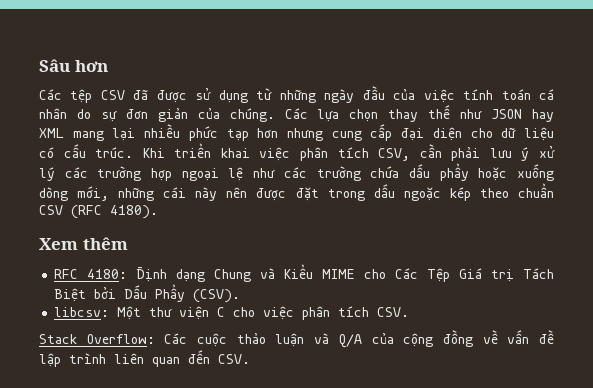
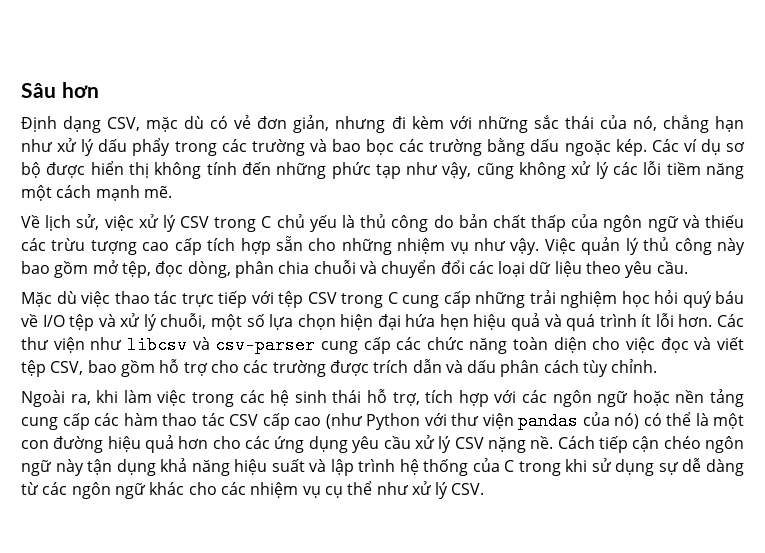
- Các tệp CSV đã được sử dụng từ những ngày đầu của việc tính toán cá nhân do sự đơn giản của chúng. Các lựa chọn thay thế như JSON hay XML mang lại nhiều phức tạp hơn nhưng cung cấp đại diện cho dữ liệu có cấu trúc. Khi triển khai việc phân tích CSV, cần phải lưu ý xử lý các trường hợp ngoại lệ như các trường chứa dấu phẩy hoặc xuống dòng mới, những cái này nên được đặt trong dấu ngoặc kép theo chuẩn CSV (RFC 4180).
- Xem thêm
- RFC 4180: Định dạng Chung và Kiểu MIME cho Các Tệp Giá trị Tách Biệt bởi Dấu Phẩy (CSV).
- libcsv: Một thư viện C cho việc phân tích CSV.
- Stack Overflow: Các cuộc thảo luận và Q/A của cộng đồng về vấn đề lập trình liên quan đến CSV.
+ Định dạng CSV, mặc dù có vẻ đơn giản, nhưng đi kèm với những sắc thái của nó, chẳng hạn như xử lý dấu phẩy trong các trường và bao bọc các trường bằng dấu ngoặc kép. Các ví dụ sơ bộ được hiển thị không tính đến những phức tạp như vậy, cũng không xử lý các lỗi tiềm năng một cách mạnh mẽ.
+ Về lịch sử, việc xử lý CSV trong C chủ yếu là thủ công do bản chất thấp của ngôn ngữ và thiếu các trừu tượng cao cấp tích hợp sẵn cho những nhiệm vụ như vậy. Việc quản lý thủ công này bao gồm mở tệp, đọc dòng, phân chia chuỗi và chuyển đổi các loại dữ liệu theo yêu cầu.
+ Mặc dù việc thao tác trực tiếp với tệp CSV trong C cung cấp những trải nghiệm học hỏi quý báu về I/O tệp và xử lý chuỗi, một số lựa chọn hiện đại hứa hẹn hiệu quả và quá trình ít lỗi hơn. Các thư viện như libcsv và csv-parser cung cấp các chức năng toàn diện cho việc đọc và viết tệp CSV, bao gồm hỗ trợ cho các trường được trích dẫn và dấu phân cách tùy chỉnh.
+ Ngoài ra, khi làm việc trong các hệ sinh thái hỗ trợ, tích hợp với các ngôn ngữ hoặc nền tảng cung cấp các hàm thao tác CSV cấp cao (như Python với thư viện pandas của nó) có thể là một con đường hiệu quả hơn cho các ứng dụng yêu cầu xử lý CSV nặng nề. Cách tiếp cận chéo ngôn ngữ này tận dụng khả năng hiệu suất và lập trình hệ thống của C trong khi sử dụng sự dễ dàng từ các ngôn ngữ khác cho các nhiệm vụ cụ thể như xử lý CSV.

